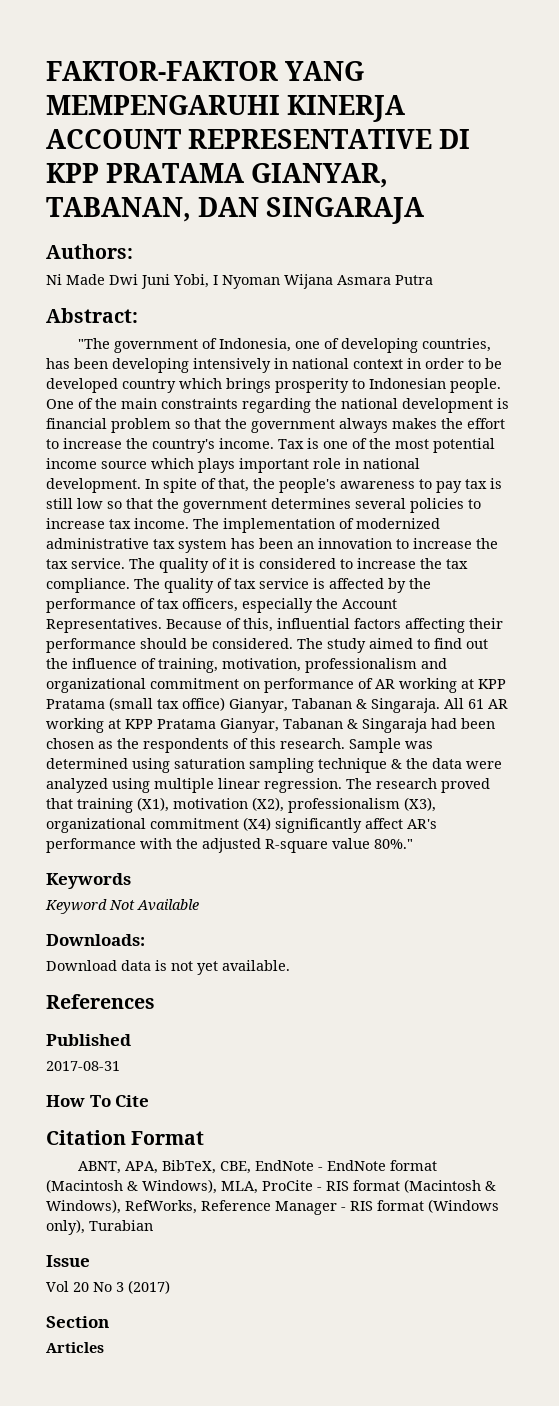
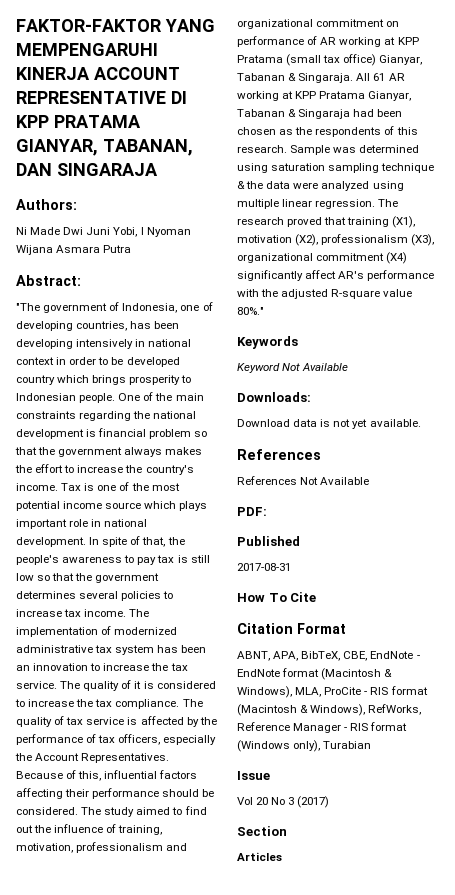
+ References Not Available
+ PDF:

